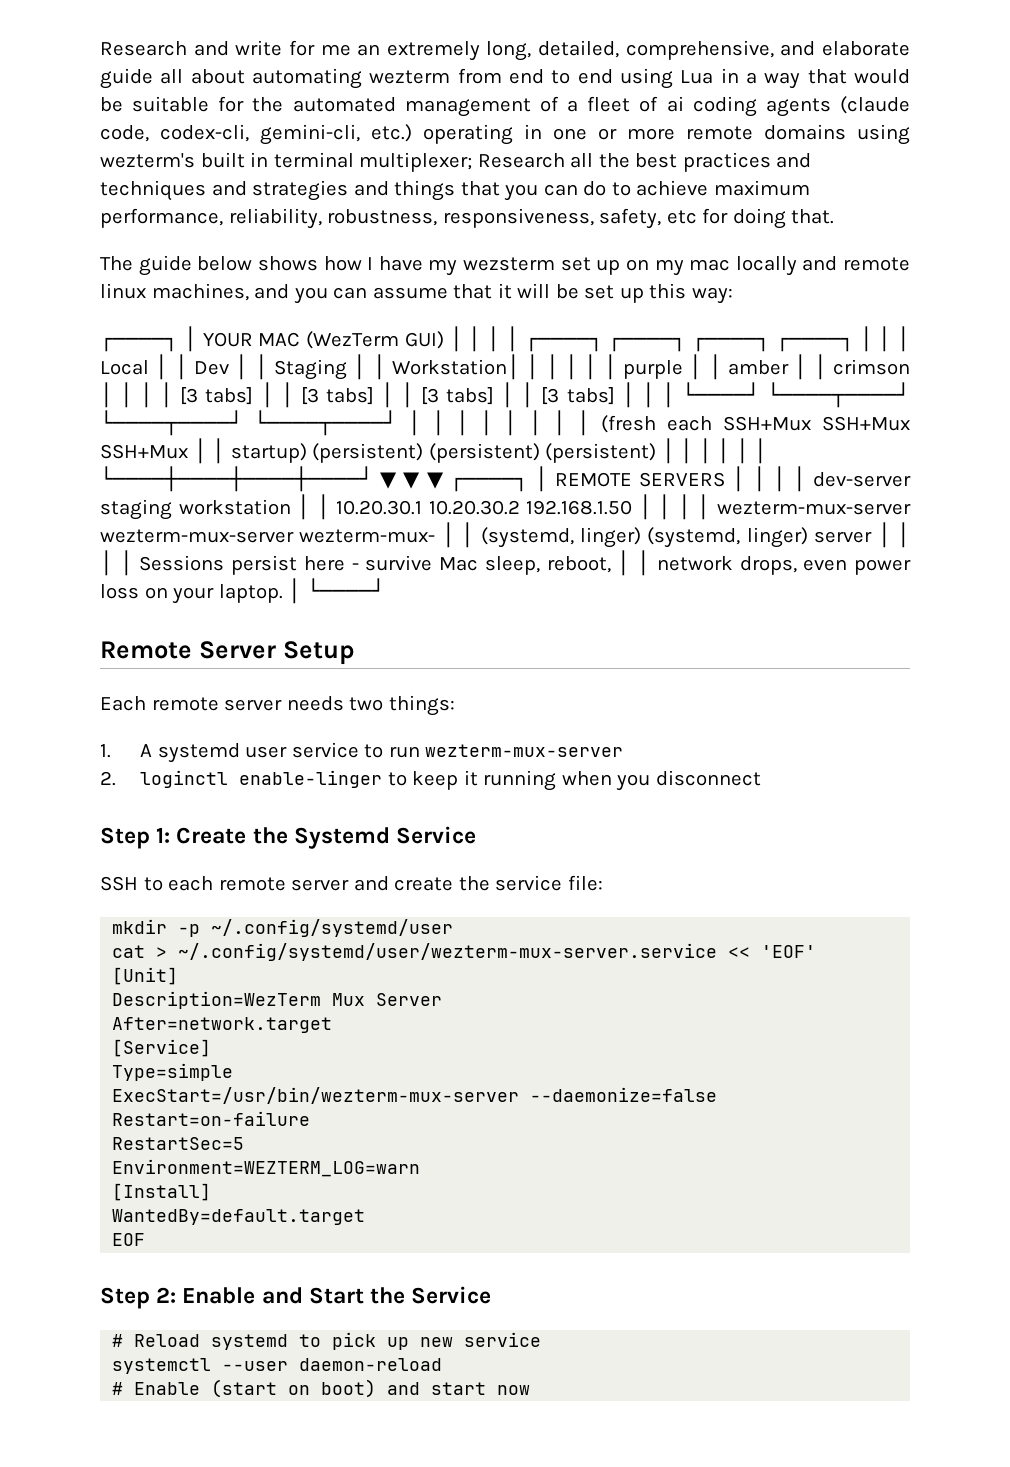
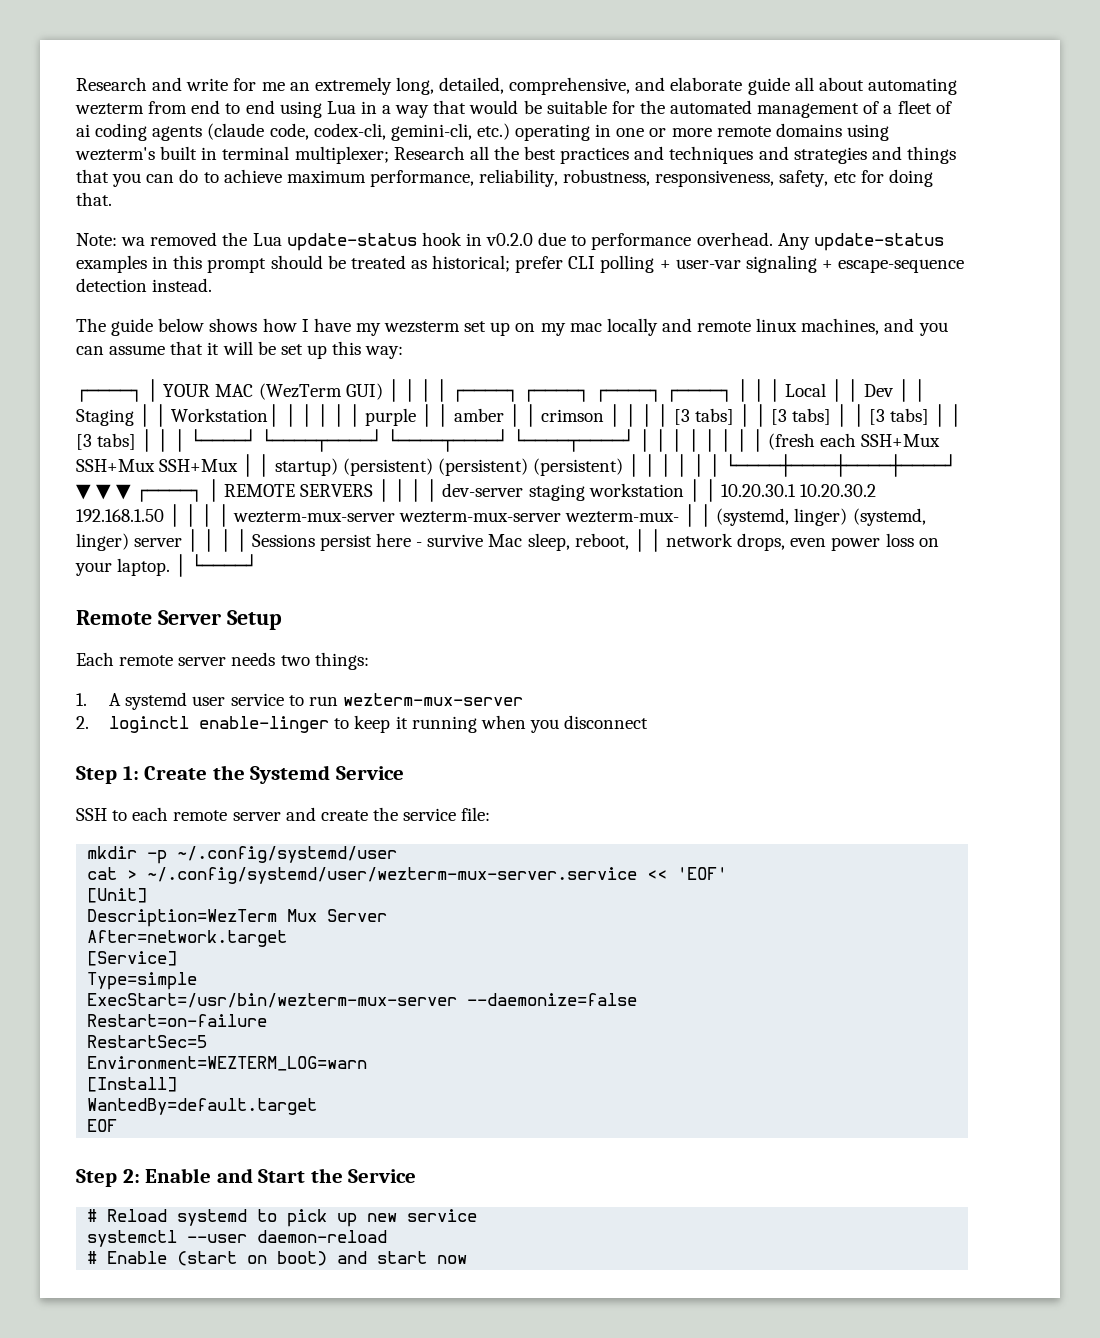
+ Note: wa removed the Lua update-status hook in v0.2.0 due to performance overhead. Any update-status examples in this prompt should be treated as historical; prefer CLI polling + user-var signaling + escape-sequence detection instead.

